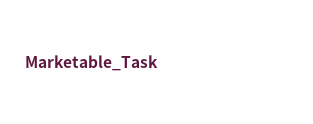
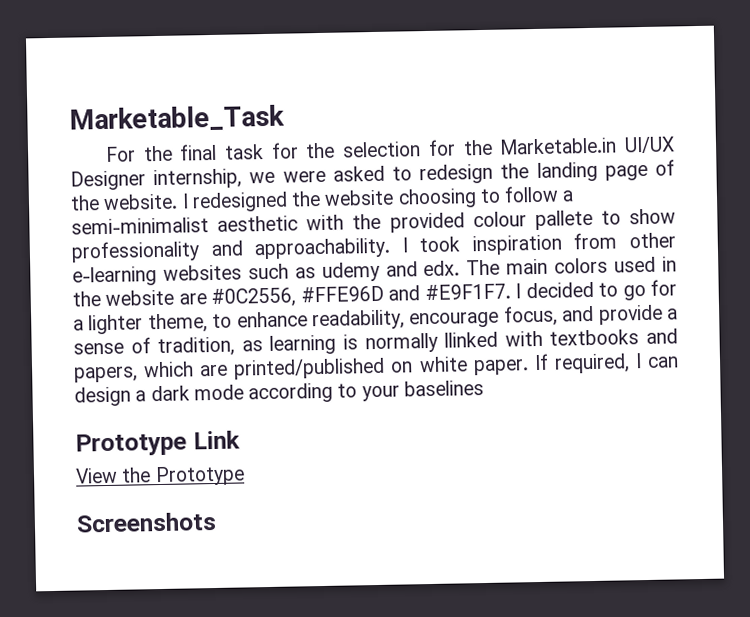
+ For the final task for the selection for the Marketable.in UI/UX Designer internship, we were asked to redesign the landing page of the website. I redesigned the website choosing to follow a semi-minimalist aesthetic with the provided colour pallete to show professionality and approachability. I took inspiration from other e-learning websites such as udemy and edx. The main colors used in the website are #0C2556, #FFE96D and #E9F1F7. I decided to go for a lighter theme, to enhance readability, encourage focus, and provide a sense of tradition, as learning is normally llinked with textbooks and papers, which are printed/published on white paper. If required, I can design a dark mode according to your baselines
+ Prototype Link
+ View the Prototype
+ Screenshots

